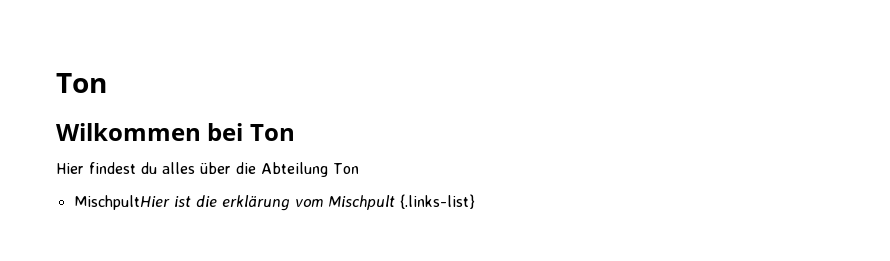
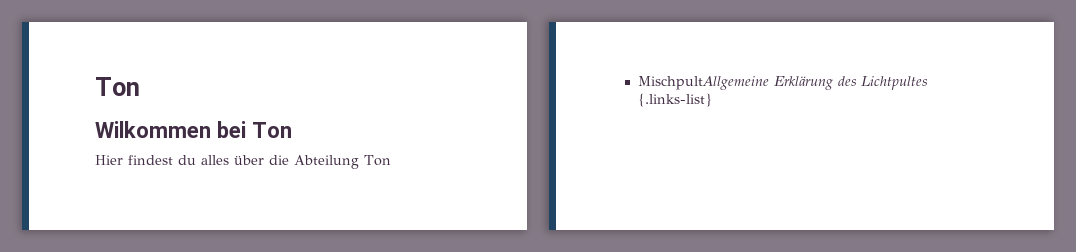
- MischpultHier ist die erklärung vom Mischpult {.links-list}
+ MischpultAllgemeine Erklärung des Lichtpultes {.links-list}

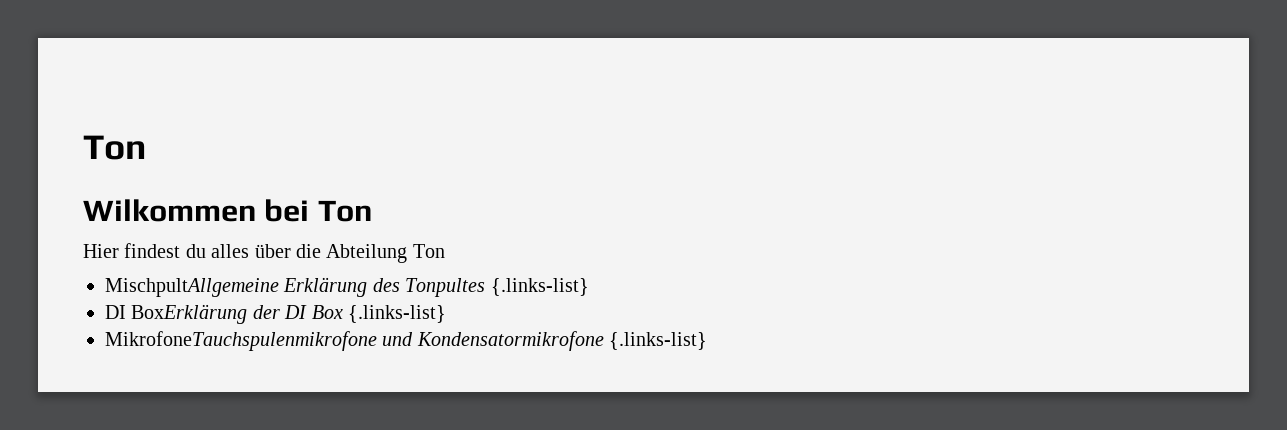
- MischpultAllgemeine Erklärung des Lichtpultes {.links-list}
+ MischpultAllgemeine Erklärung des Tonpultes {.links-list}
+ DI BoxErklärung der DI Box {.links-list}
+ MikrofoneTauchspulenmikrofone und Kondensatormikrofone {.links-list}

